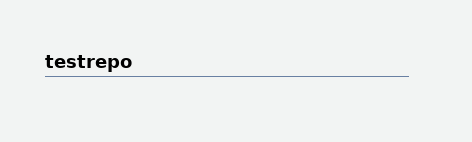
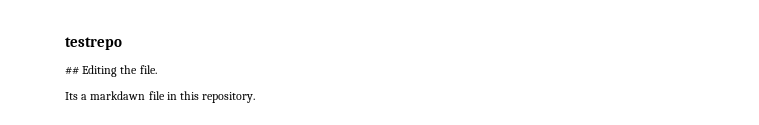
+ ## Editing the file.
+ Its a markdawn file in this repository.

